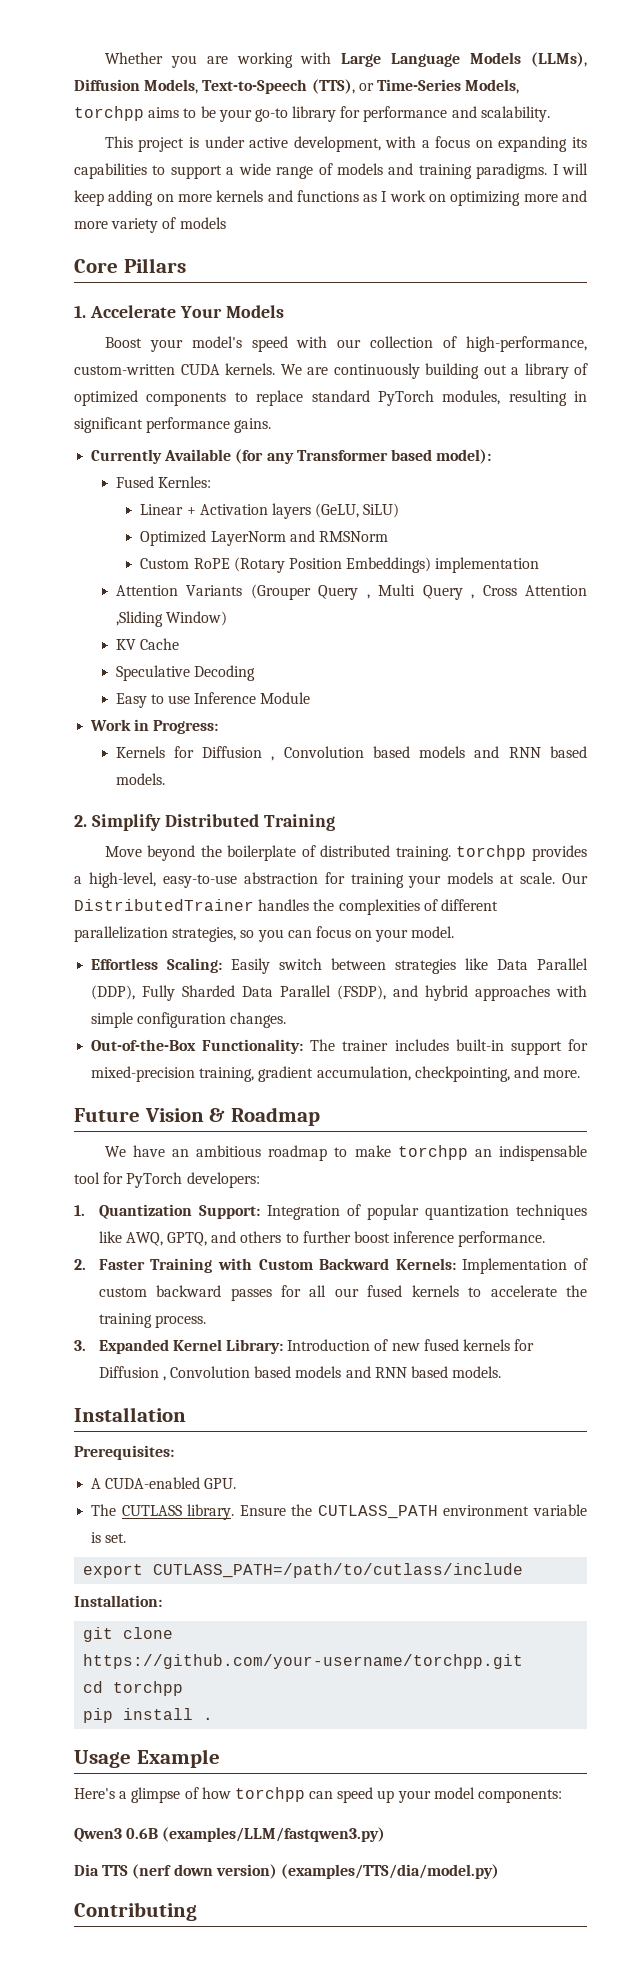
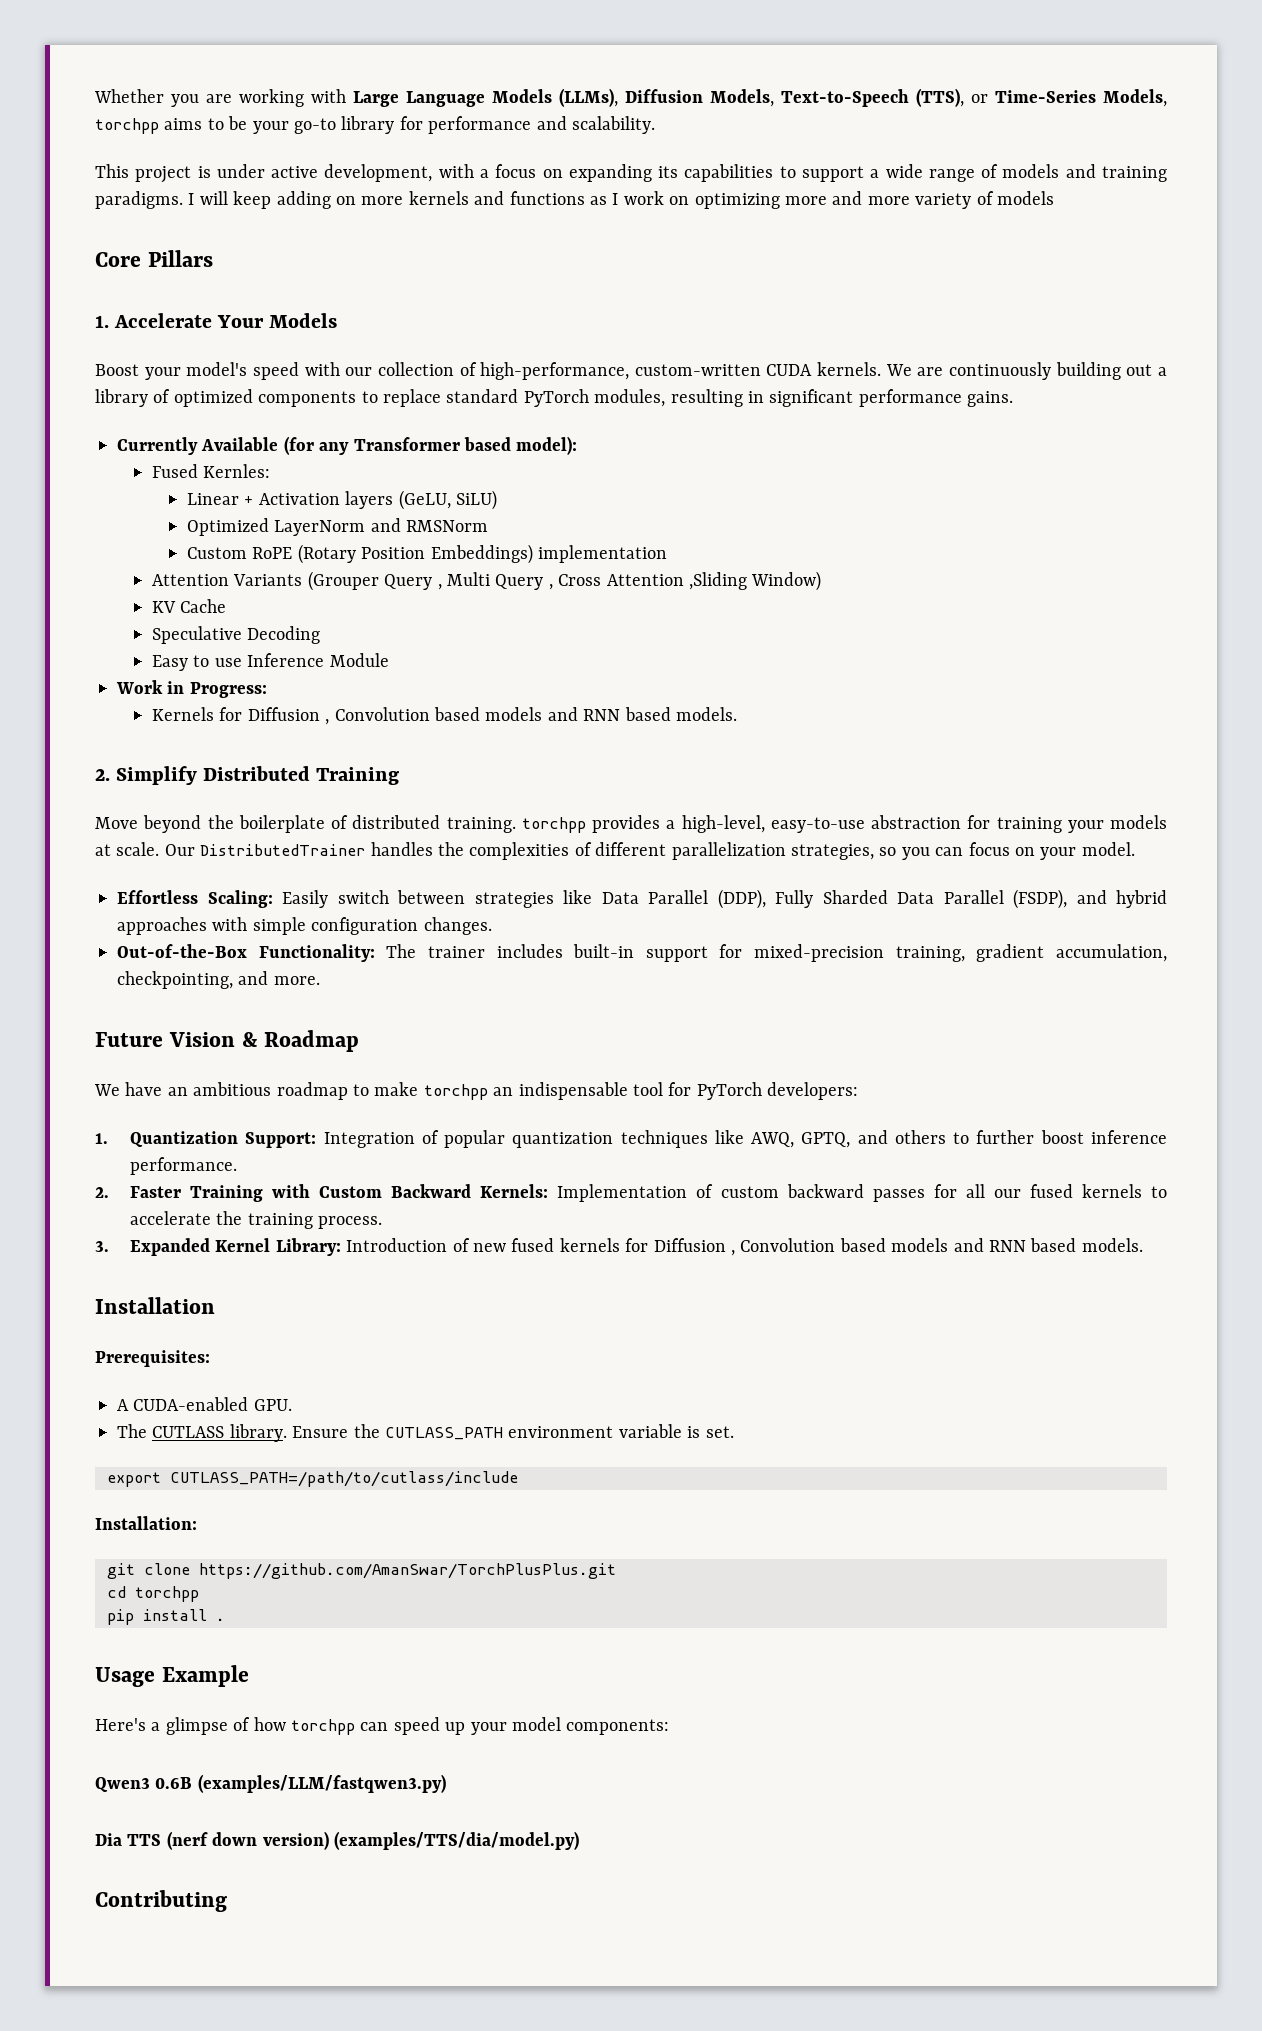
- git clone https://github.com/your-username/torchpp.git
+ git clone https://github.com/AmanSwar/TorchPlusPlus.git

